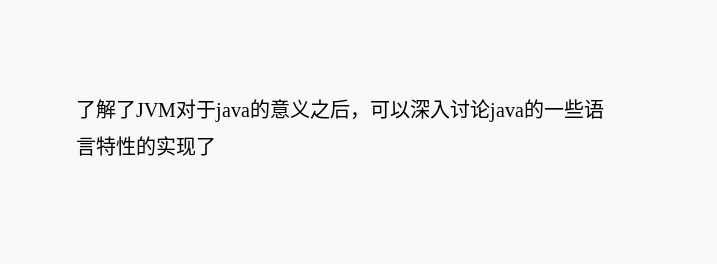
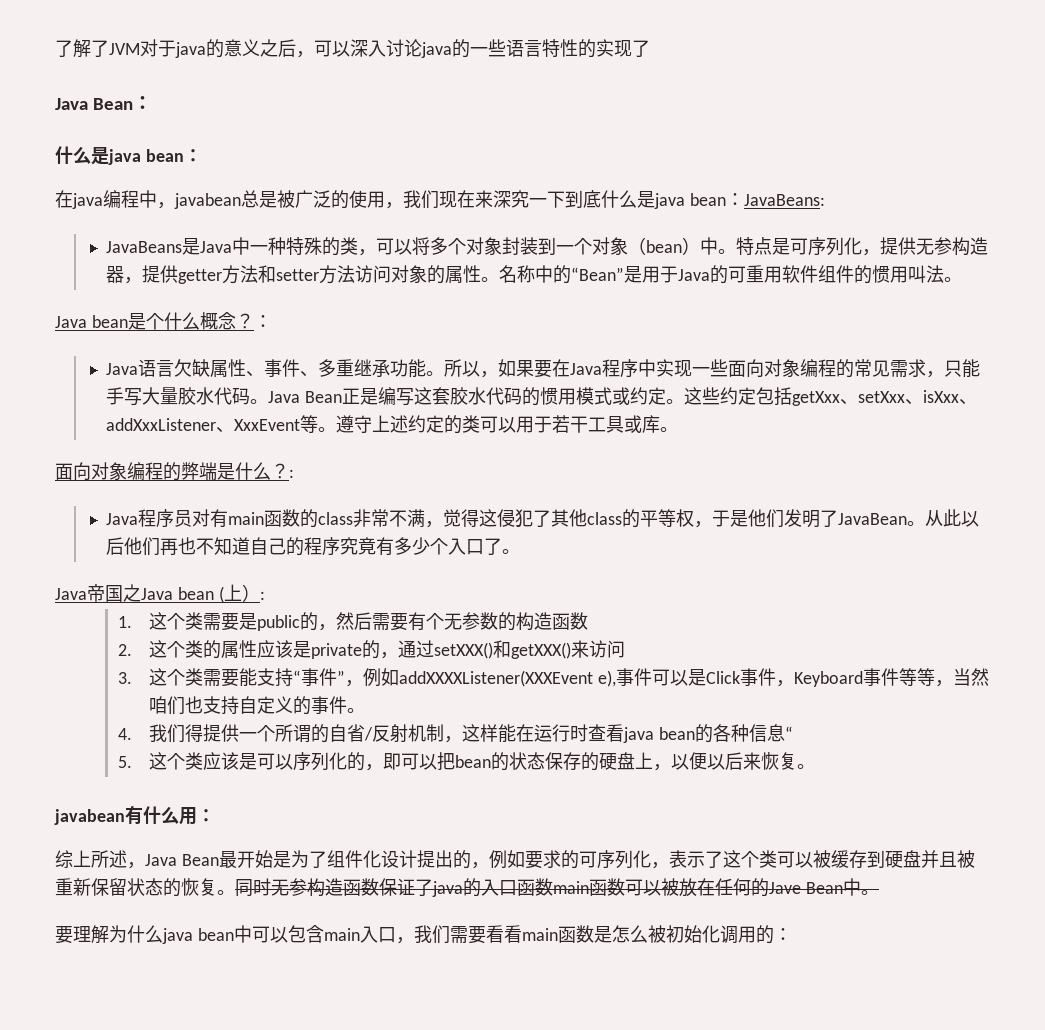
+ Java Bean：
+ 什么是java bean：
+ 在java编程中，javabean总是被广泛的使用，我们现在来深究一下到底什么是java bean：JavaBeans:
+ JavaBeans是Java中一种特殊的类，可以将多个对象封装到一个对象（bean）中。特点是可序列化，提供无参构造器，提供getter方法和setter方法访问对象的属性。名称中的“Bean”是用于Java的可重用软件组件的惯用叫法。
+ Java bean是个什么概念？：
+ Java语言欠缺属性、事件、多重继承功能。所以，如果要在Java程序中实现一些面向对象编程的常见需求，只能手写大量胶水代码。Java Bean正是编写这套胶水代码的惯用模式或约定。这些约定包括getXxx、setXxx、isXxx、addXxxListener、XxxEvent等。遵守上述约定的类可以用于若干工具或库。
+ 面向对象编程的弊端是什么？:
+ Java程序员对有main函数的class非常不满，觉得这侵犯了其他class的平等权，于是他们发明了JavaBean。从此以后他们再也不知道自己的程序究竟有多少个入口了。
+ Java帝国之Java bean (上）:
+ 1.这个类需要是public的，然后需要有个无参数的构造函数
+ 2.这个类的属性应该是private的，通过setXXX()和getXXX()来访问
+ 3.这个类需要能支持“事件”，例如addXXXXListener(XXXEvent e),事件可以是Click事件，Keyboard事件等等，当然咱们也支持自定义的事件。
+ 4.我们得提供一个所谓的自省/反射机制，这样能在运行时查看java bean的各种信息“
+ 5.这个类应该是可以序列化的，即可以把bean的状态保存的硬盘上，以便以后来恢复。
+ javabean有什么用：
+ 综上所述，Java Bean最开始是为了组件化设计提出的，例如要求的可序列化，表示了这个类可以被缓存到硬盘并且被重新保留状态的恢复。同时无参构造函数保证了java的入口函数main函数可以被放在任何的Jave Bean中。
+ 要理解为什么java bean中可以包含main入口，我们需要看看main函数是怎么被初始化调用的：

